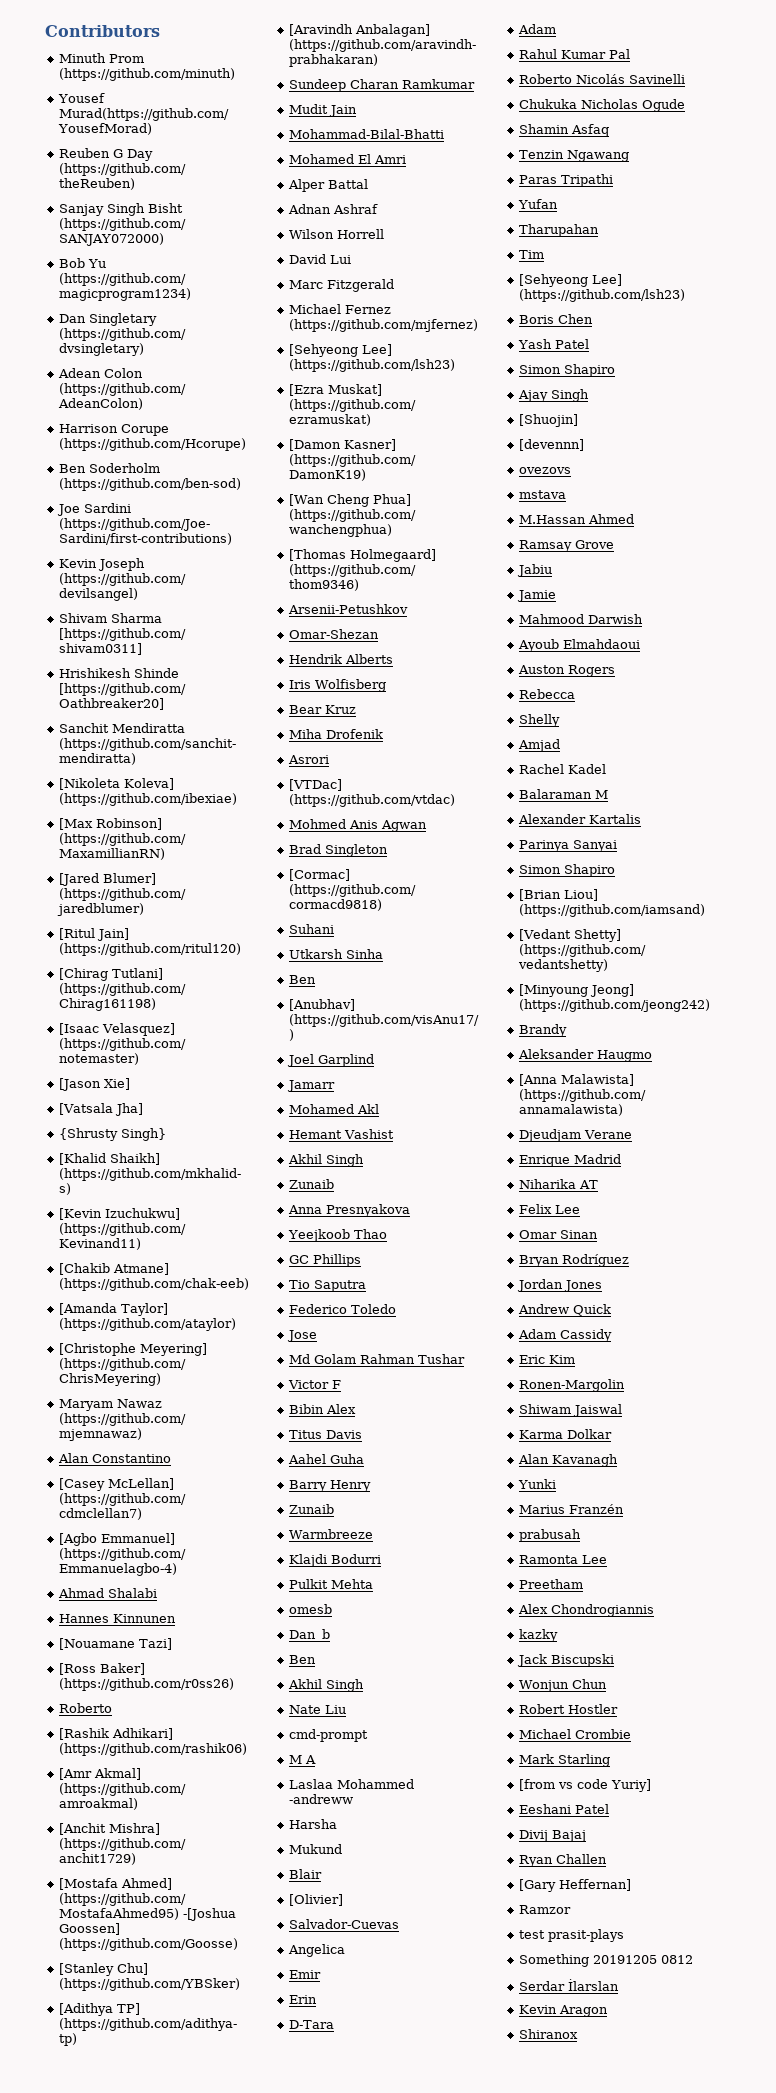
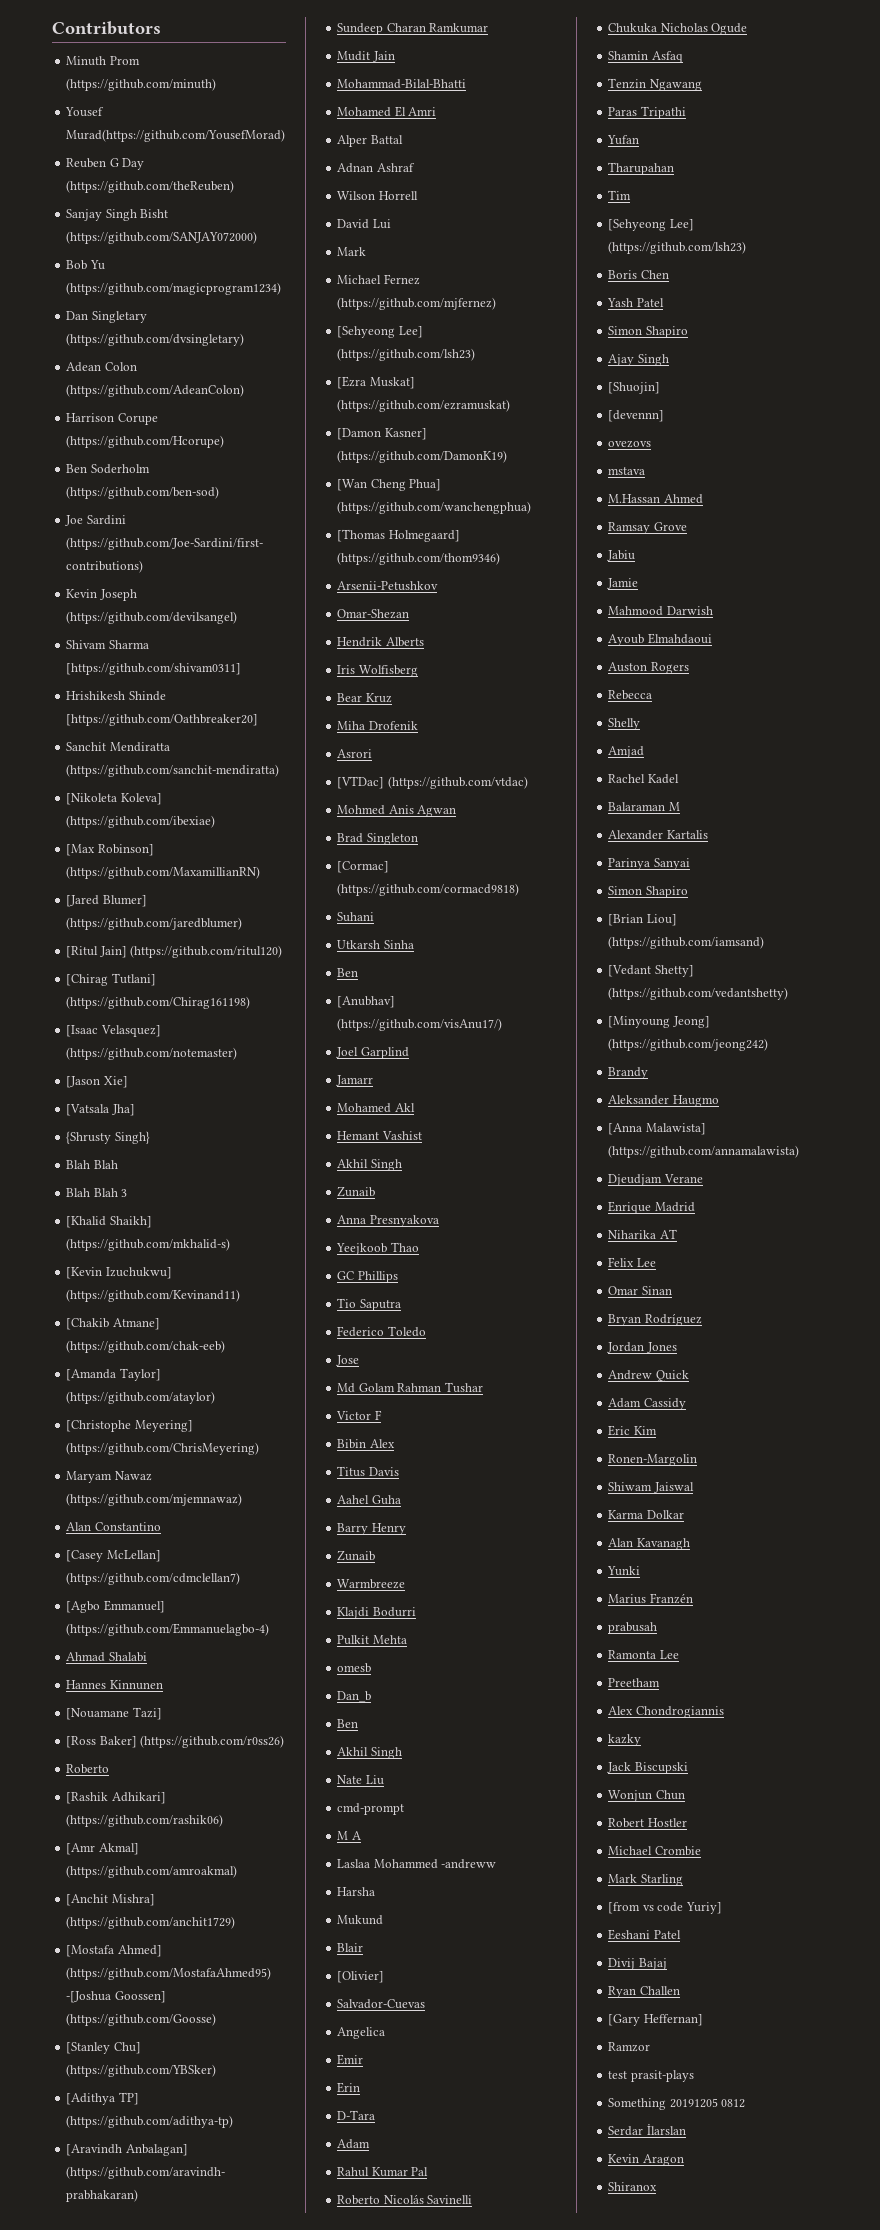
  {Shrusty Singh}
+ Blah Blah
+ Blah Blah 3
  David Lui
- Marc Fitzgerald
+ Mark

